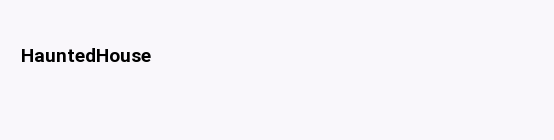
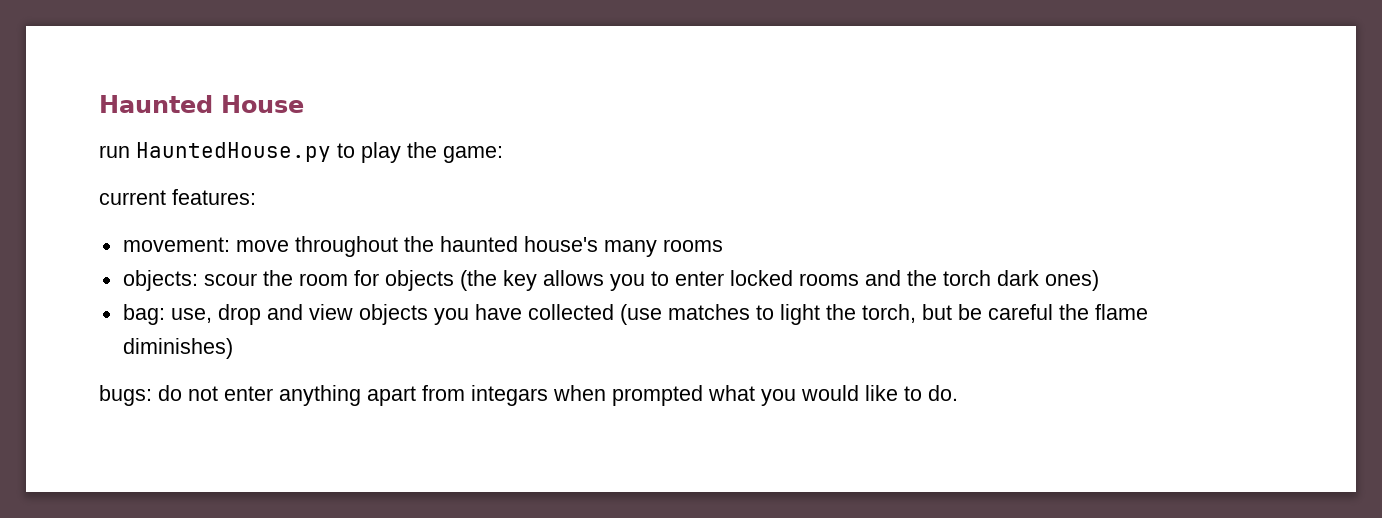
- HauntedHouse
+ Haunted House
+ run HauntedHouse.py to play the game:
+ current features:
+ movement: move throughout the haunted house's many rooms
+ objects: scour the room for objects (the key allows you to enter locked rooms and the torch dark ones)
+ bag: use, drop and view objects you have collected (use matches to light the torch, but be careful the flame diminishes)
+ bugs: do not enter anything apart from integars when prompted what you would like to do.

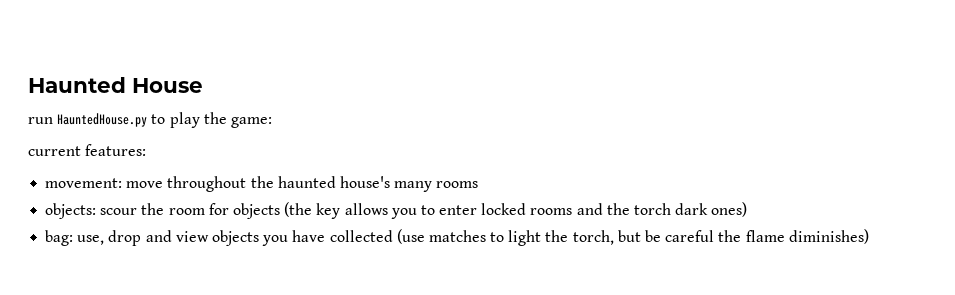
- bugs: do not enter anything apart from integars when prompted what you would like to do.

